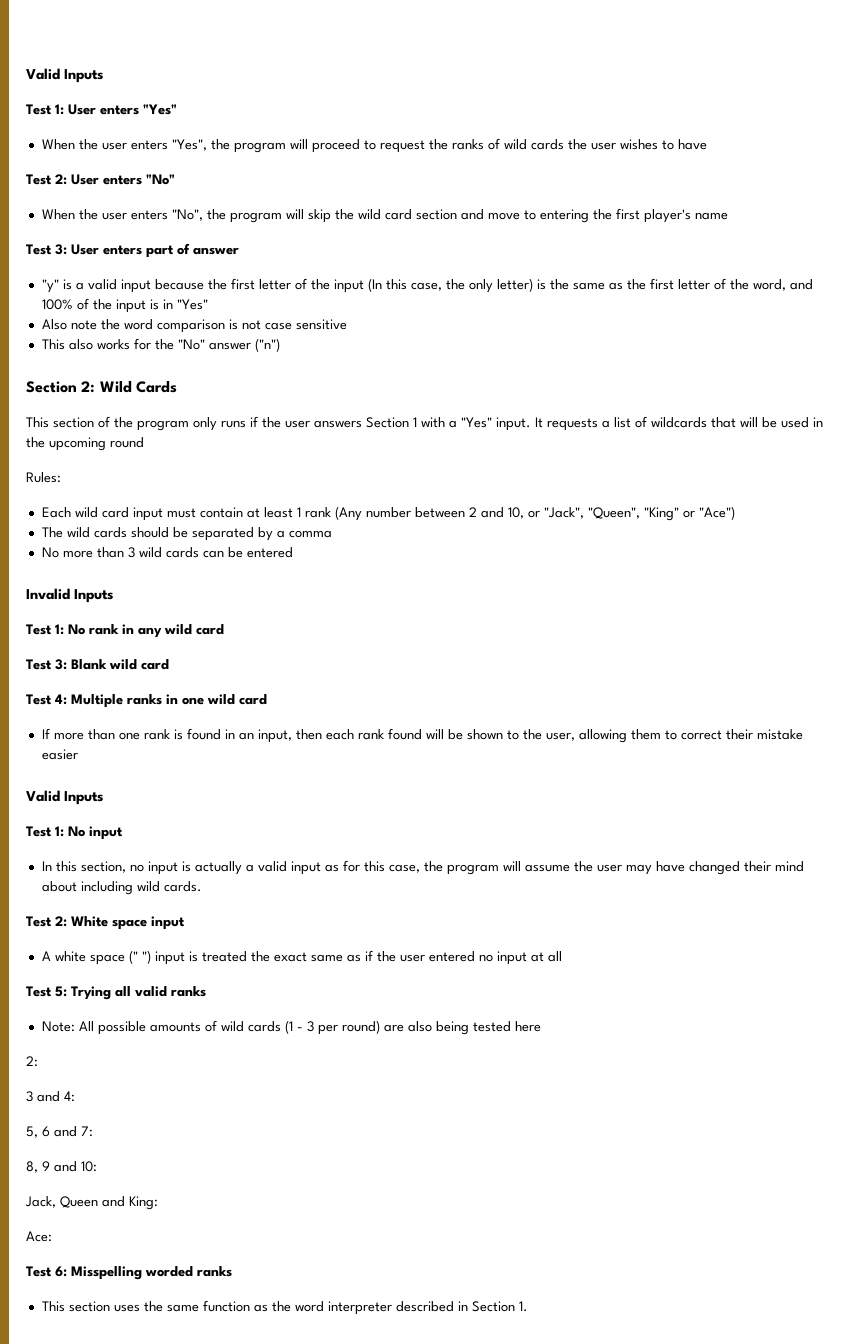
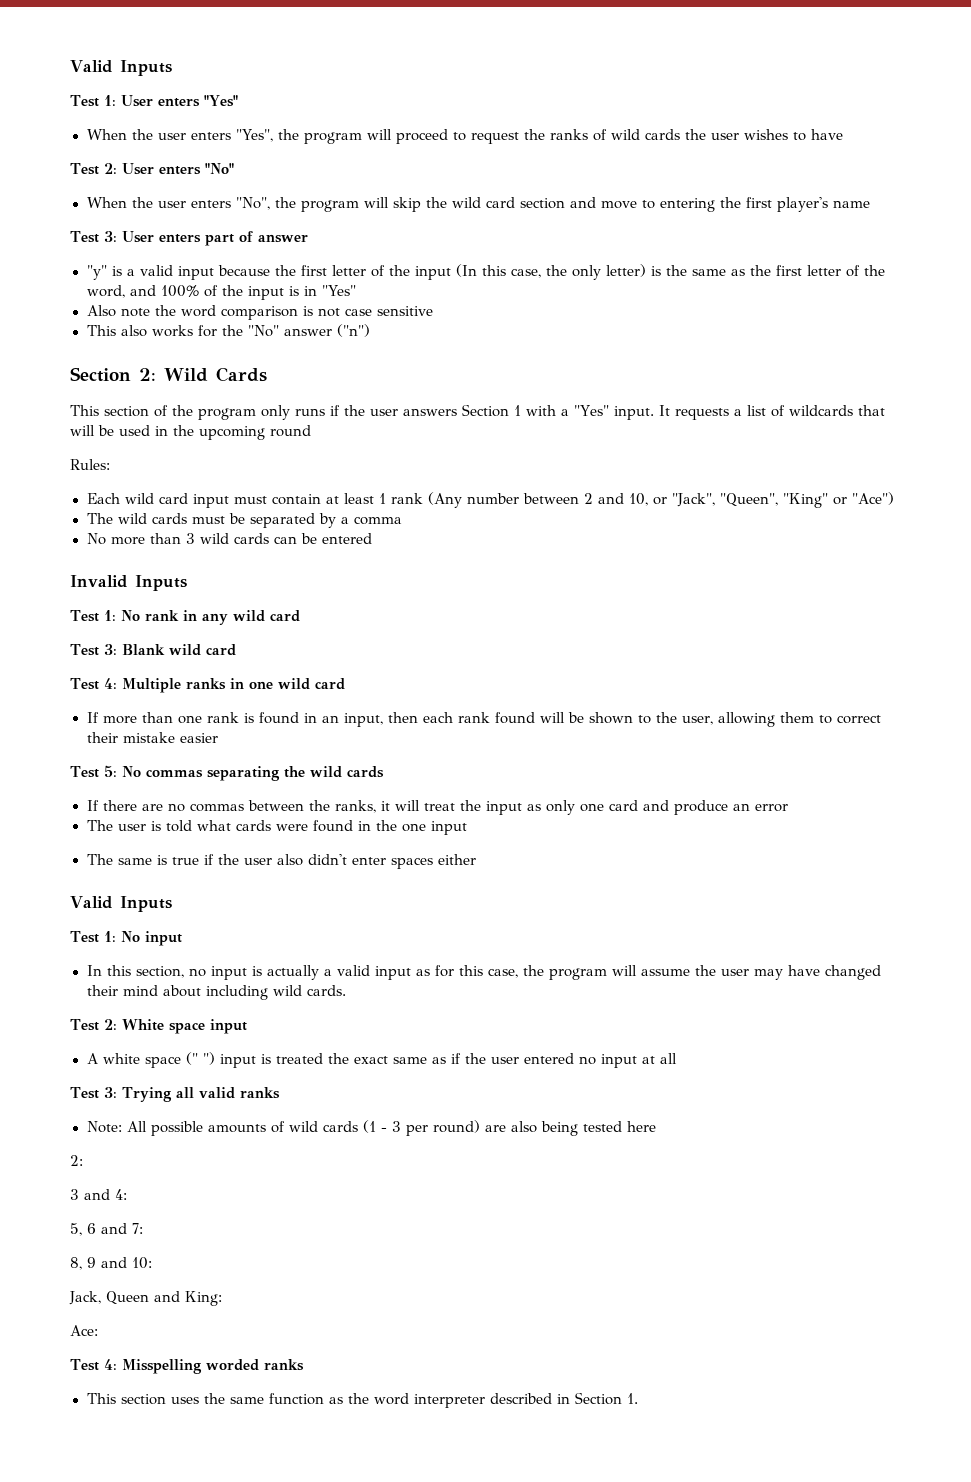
- The wild cards should be separated by a comma
+ The wild cards must be separated by a comma
+ Test 5: No commas separating the wild cards
+ If there are no commas between the ranks, it will treat the input as only one card and produce an error
+ The user is told what cards were found in the one input
+ The same is true if the user also didn't enter spaces either
- Test 5: Trying all valid ranks
+ Test 3: Trying all valid ranks
- Test 6: Misspelling worded ranks
+ Test 4: Misspelling worded ranks

